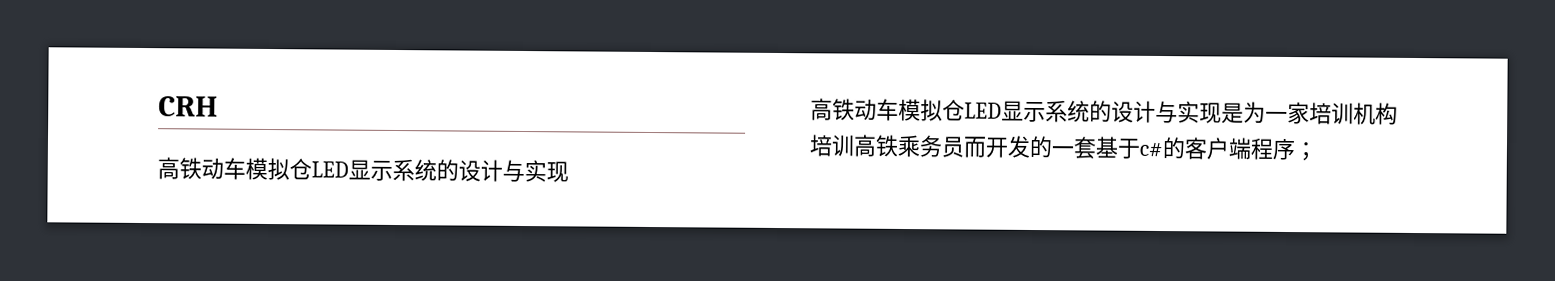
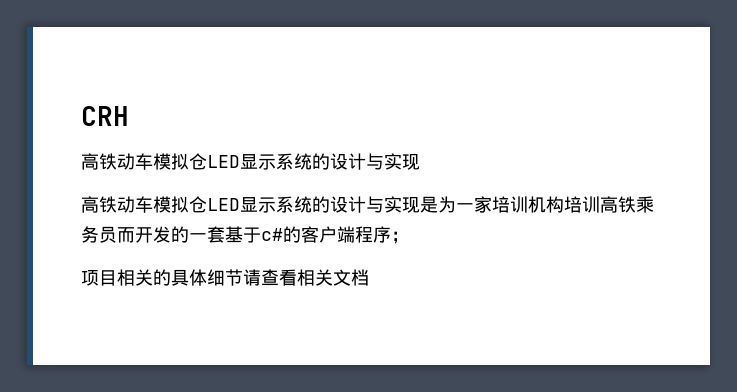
+ 项目相关的具体细节请查看相关文档

